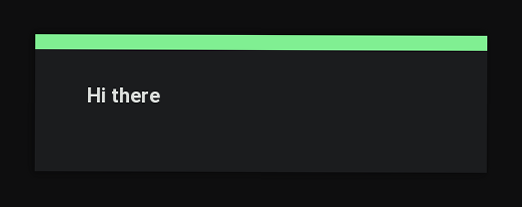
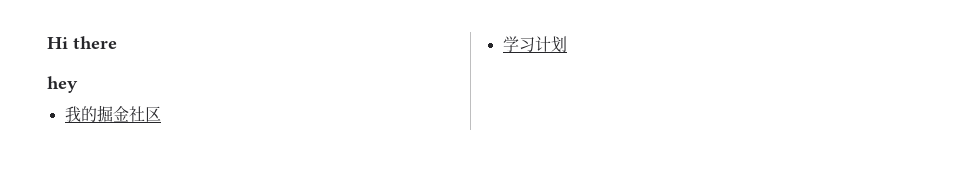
+ hey
+ 我的掘金社区
+ 学习计划

